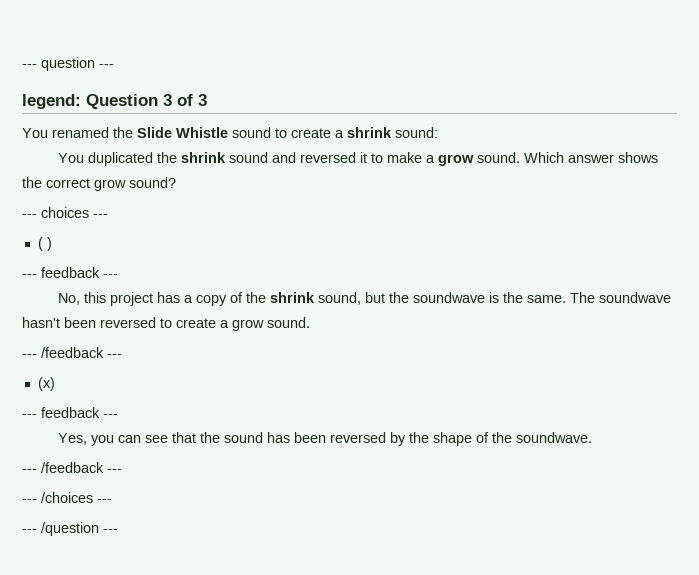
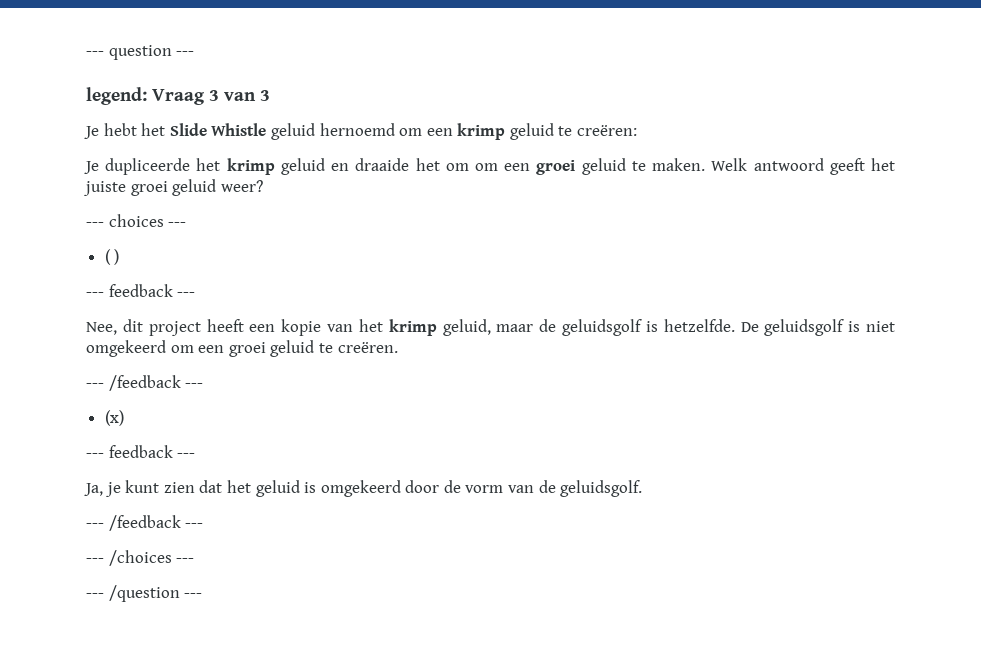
- legend: Question 3 of 3
- You renamed the Slide Whistle sound to create a shrink sound:
- You duplicated the shrink sound and reversed it to make a grow sound. Which answer shows the correct grow sound?
+ legend: Vraag 3 van 3
+ Je hebt het Slide Whistle geluid hernoemd om een krimp geluid te creëren:
+ Je dupliceerde het krimp geluid en draaide het om om een groei geluid te maken. Welk antwoord geeft het juiste groei geluid weer?
- No, this project has a copy of the shrink sound, but the soundwave is the same. The soundwave hasn't been reversed to create a grow sound.
+ Nee, dit project heeft een kopie van het krimp geluid, maar de geluidsgolf is hetzelfde. De geluidsgolf is niet omgekeerd om een groei geluid te creëren.
- Yes, you can see that the sound has been reversed by the shape of the soundwave.
+ Ja, je kunt zien dat het geluid is omgekeerd door de vorm van de geluidsgolf.

